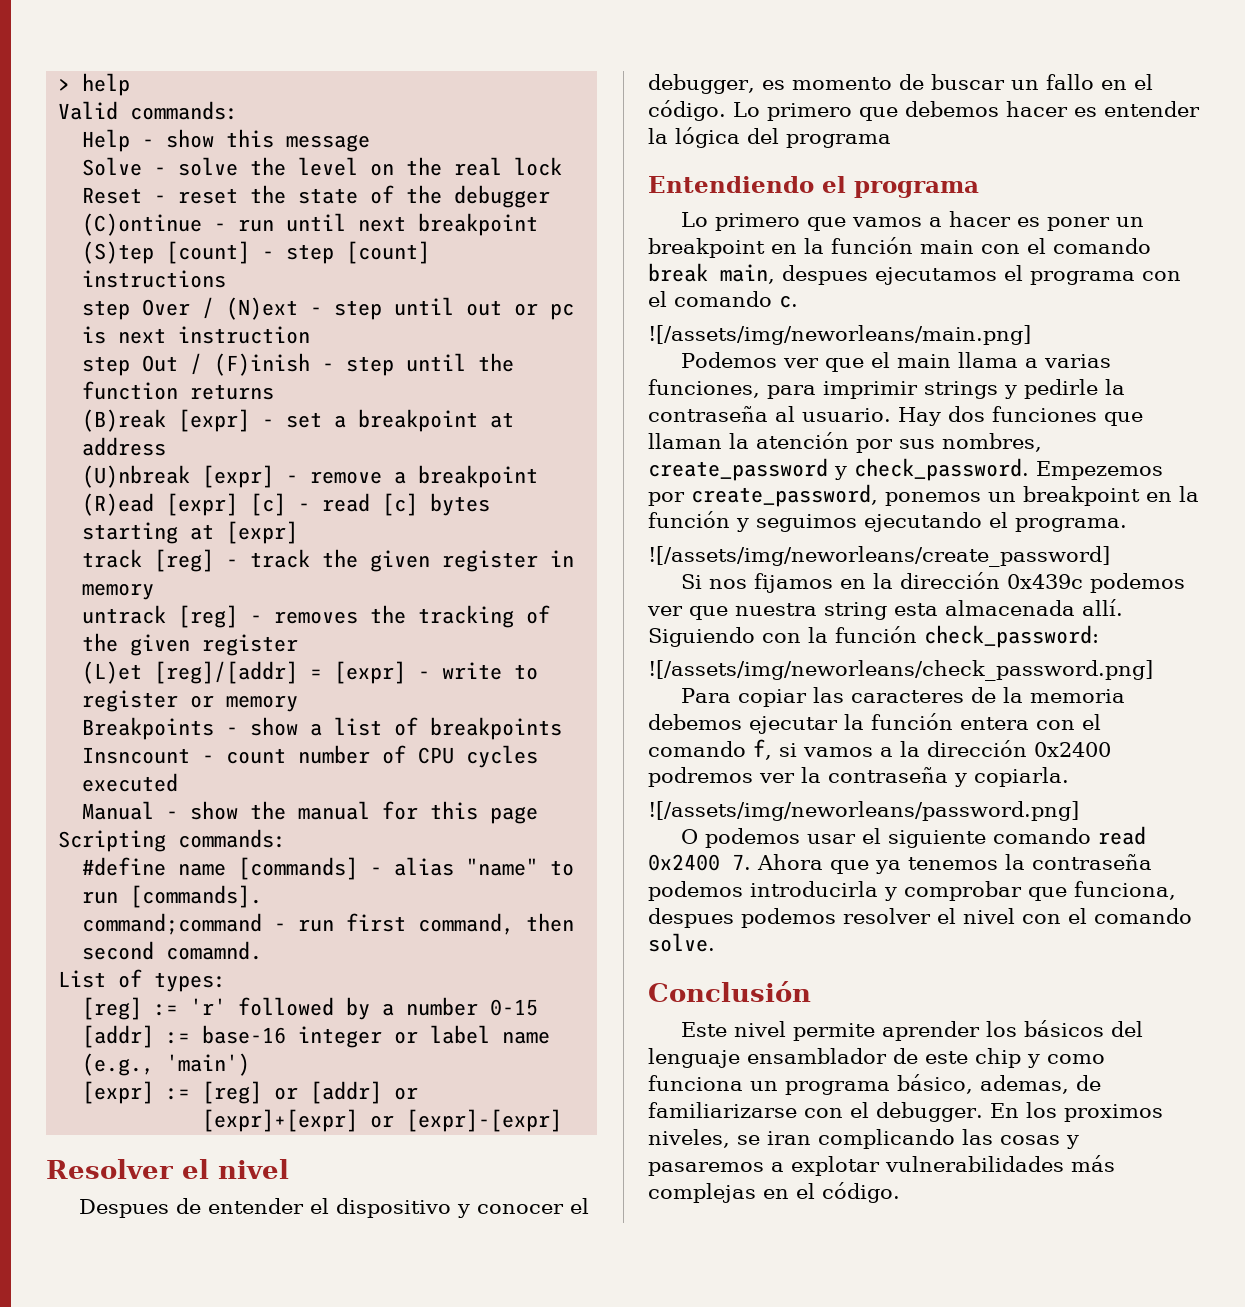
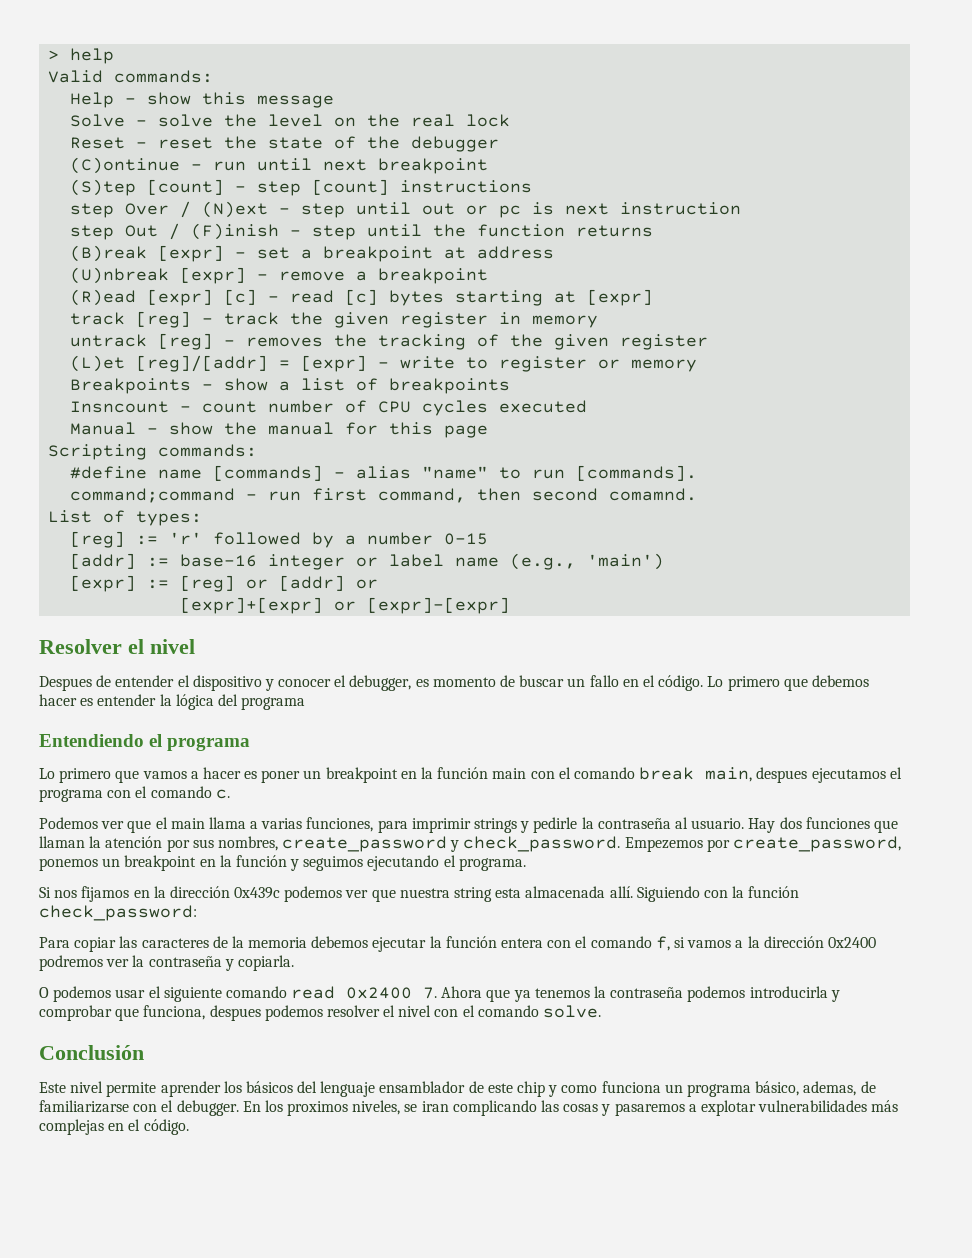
- ![/assets/img/neworleans/main.png]
- ![/assets/img/neworleans/create_password]
- ![/assets/img/neworleans/check_password.png]
- ![/assets/img/neworleans/password.png]

